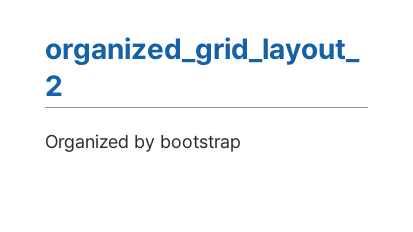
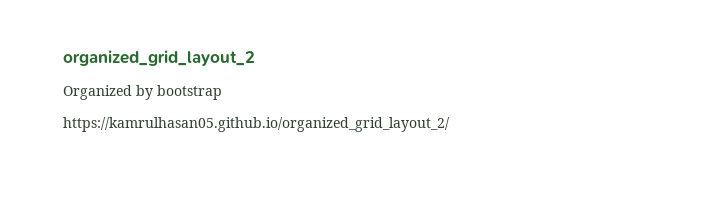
+ https://kamrulhasan05.github.io/organized_grid_layout_2/

